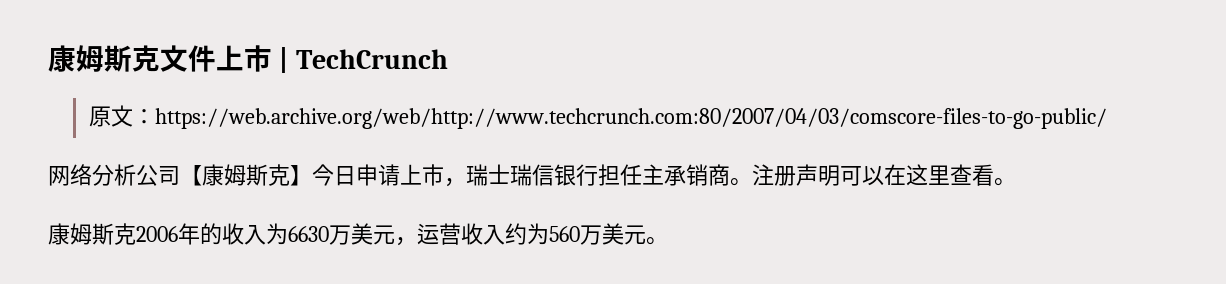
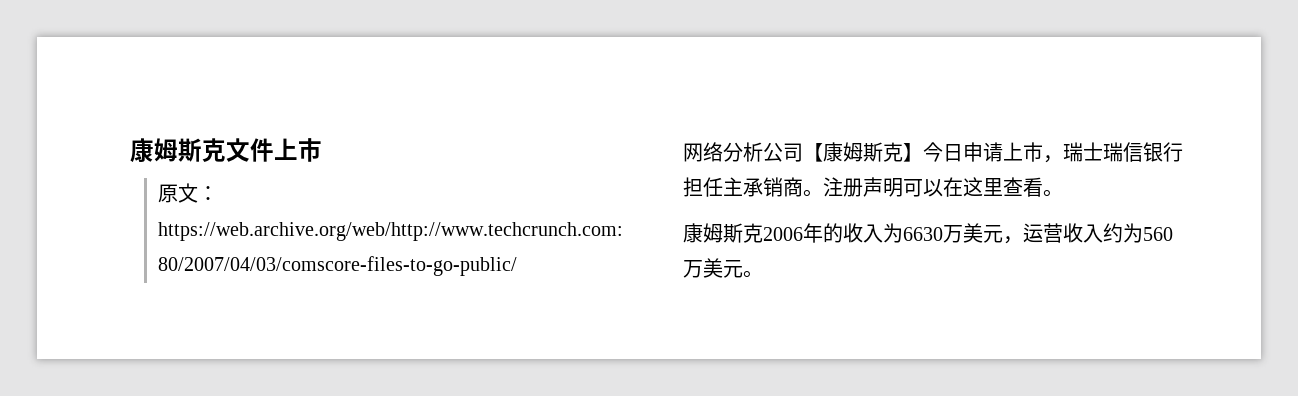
- 康姆斯克文件上市 | TechCrunch
+ 康姆斯克文件上市

